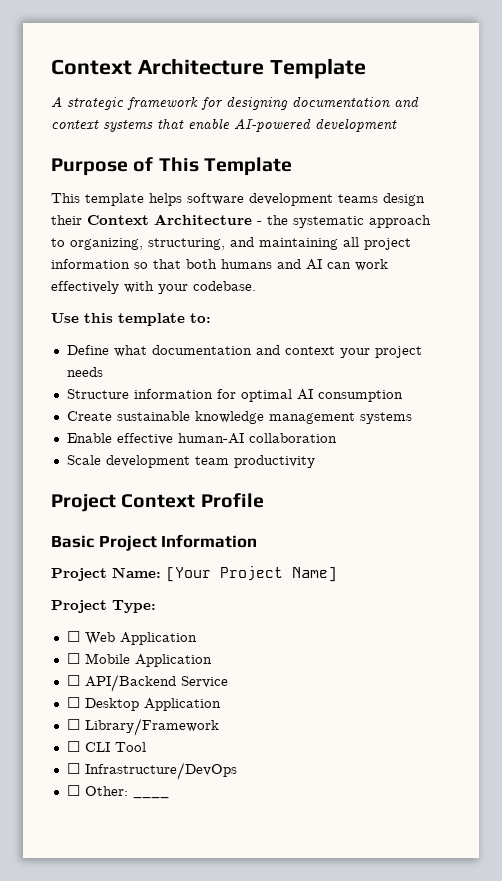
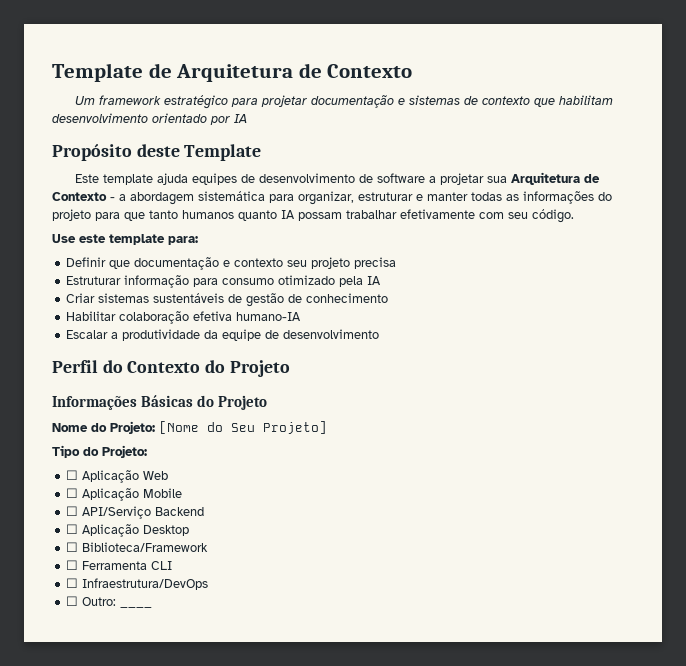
- Context Architecture Template
- A strategic framework for designing documentation and context systems that enable AI-powered development
- Purpose of This Template
- This template helps software development teams design their Context Architecture - the systematic approach to organizing, structuring, and maintaining all project information so that both humans and AI can work effectively with your codebase.
- Use this template to:
- Define what documentation and context your project needs
- Structure information for optimal AI consumption
- Create sustainable knowledge management systems
- Enable effective human-AI collaboration
- Scale development team productivity
- Project Context Profile
- Basic Project Information
- Project Name: [Your Project Name]
- Project Type:
- ☐ Web Application
- ☐ Mobile Application
- ☐ API/Backend Service
- ☐ Desktop Application
- ☐ Library/Framework
- ☐ CLI Tool
- ☐ Infrastructure/DevOps
- ☐ Other: ____
+ Template de Arquitetura de Contexto
+ Um framework estratégico para projetar documentação e sistemas de contexto que habilitam desenvolvimento orientado por IA
+ Propósito deste Template
+ Este template ajuda equipes de desenvolvimento de software a projetar sua Arquitetura de Contexto - a abordagem sistemática para organizar, estruturar e manter todas as informações do projeto para que tanto humanos quanto IA possam trabalhar efetivamente com seu código.
+ Use este template para:
+ Definir que documentação e contexto seu projeto precisa
+ Estruturar informação para consumo otimizado pela IA
+ Criar sistemas sustentáveis de gestão de conhecimento
+ Habilitar colaboração efetiva humano-IA
+ Escalar a produtividade da equipe de desenvolvimento
+ Perfil do Contexto do Projeto
+ Informações Básicas do Projeto
+ Nome do Projeto: [Nome do Seu Projeto]
+ Tipo do Projeto:
+ ☐ Aplicação Web
+ ☐ Aplicação Mobile
+ ☐ API/Serviço Backend
+ ☐ Aplicação Desktop
+ ☐ Biblioteca/Framework
+ ☐ Ferramenta CLI
+ ☐ Infraestrutura/DevOps
+ ☐ Outro: ____

